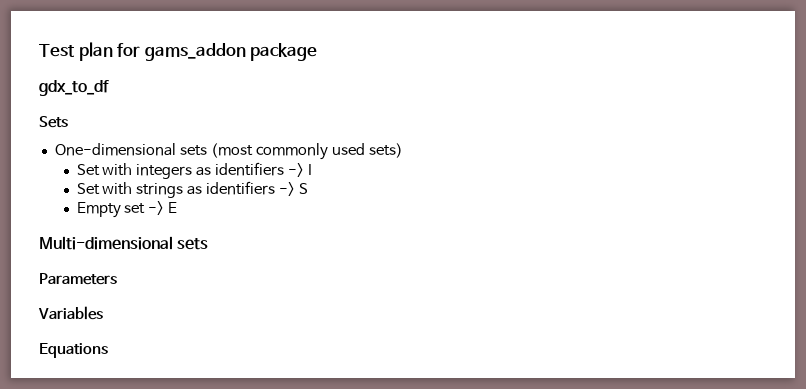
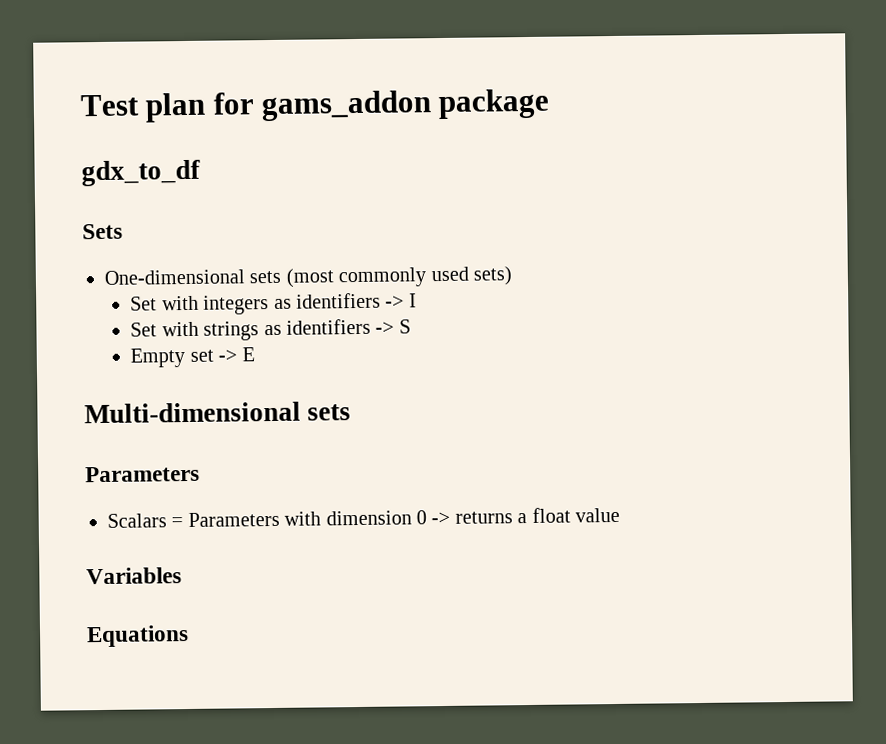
+ Scalars = Parameters with dimension 0 -> returns a float value

